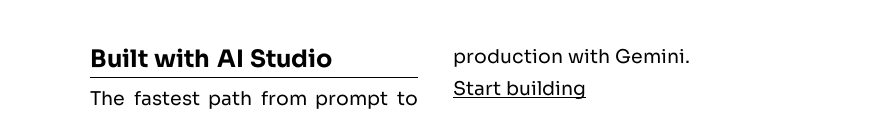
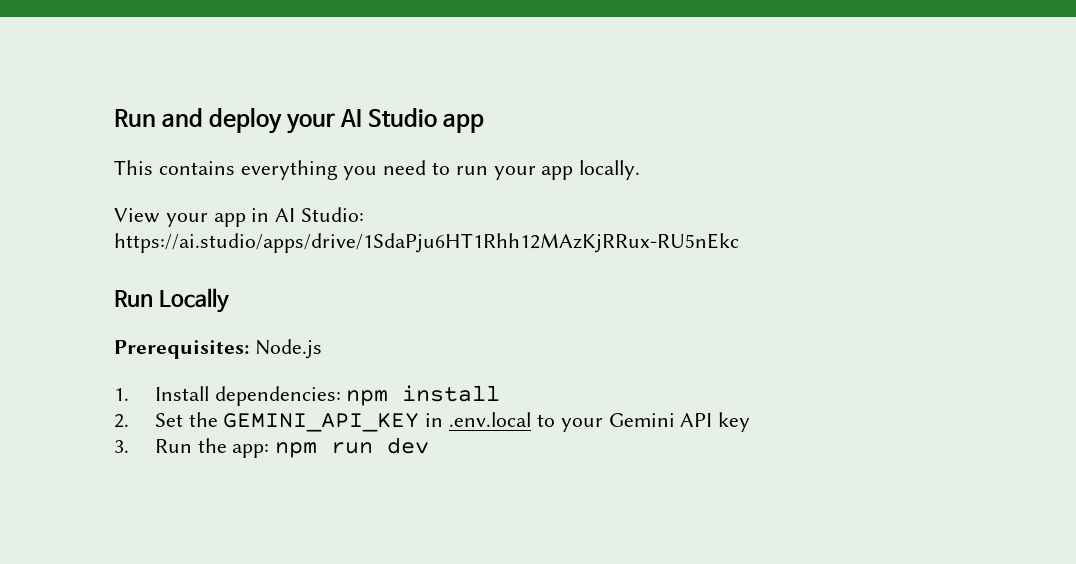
- Built with AI Studio
- The fastest path from prompt to production with Gemini.
- Start building
+ Run and deploy your AI Studio app
+ This contains everything you need to run your app locally.
+ View your app in AI Studio: https://ai.studio/apps/drive/1SdaPju6HT1Rhh12MAzKjRRux-RU5nEkc
+ Run Locally
+ Prerequisites: Node.js
+ 1. Install dependencies: npm install
+ 2. Set the GEMINI_API_KEY in .env.local to your Gemini API key
+ 3. Run the app: npm run dev

